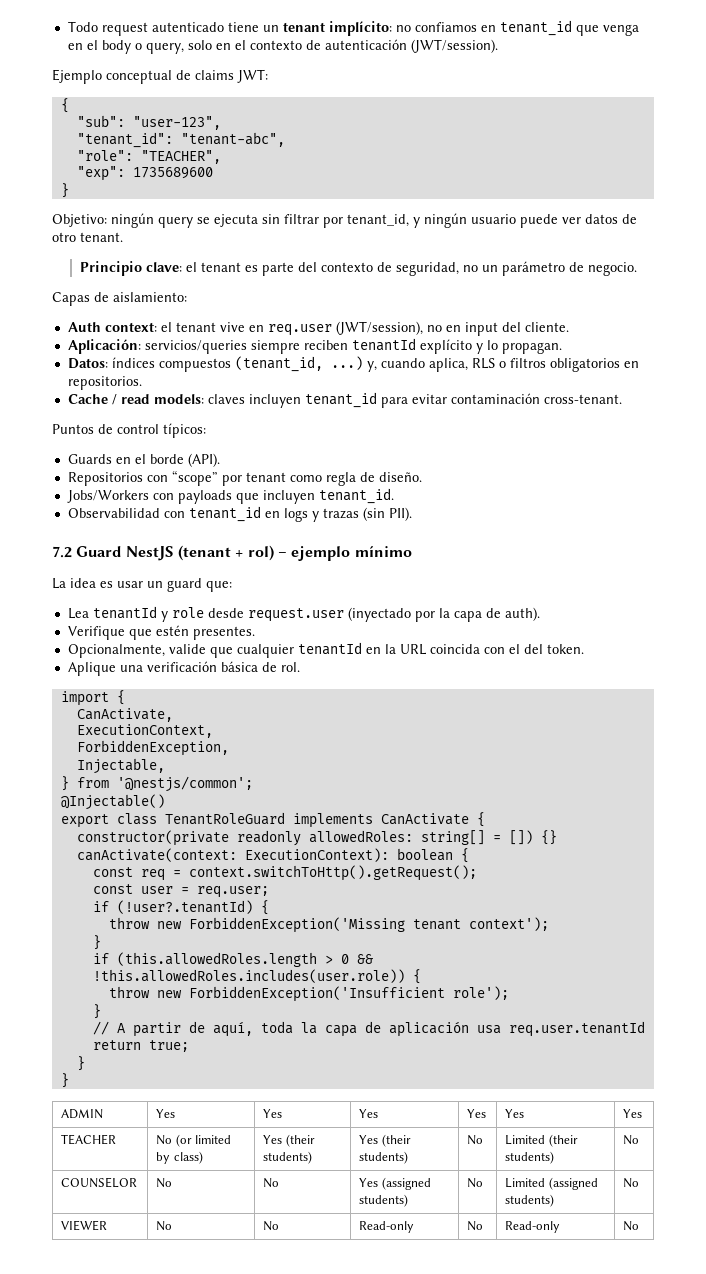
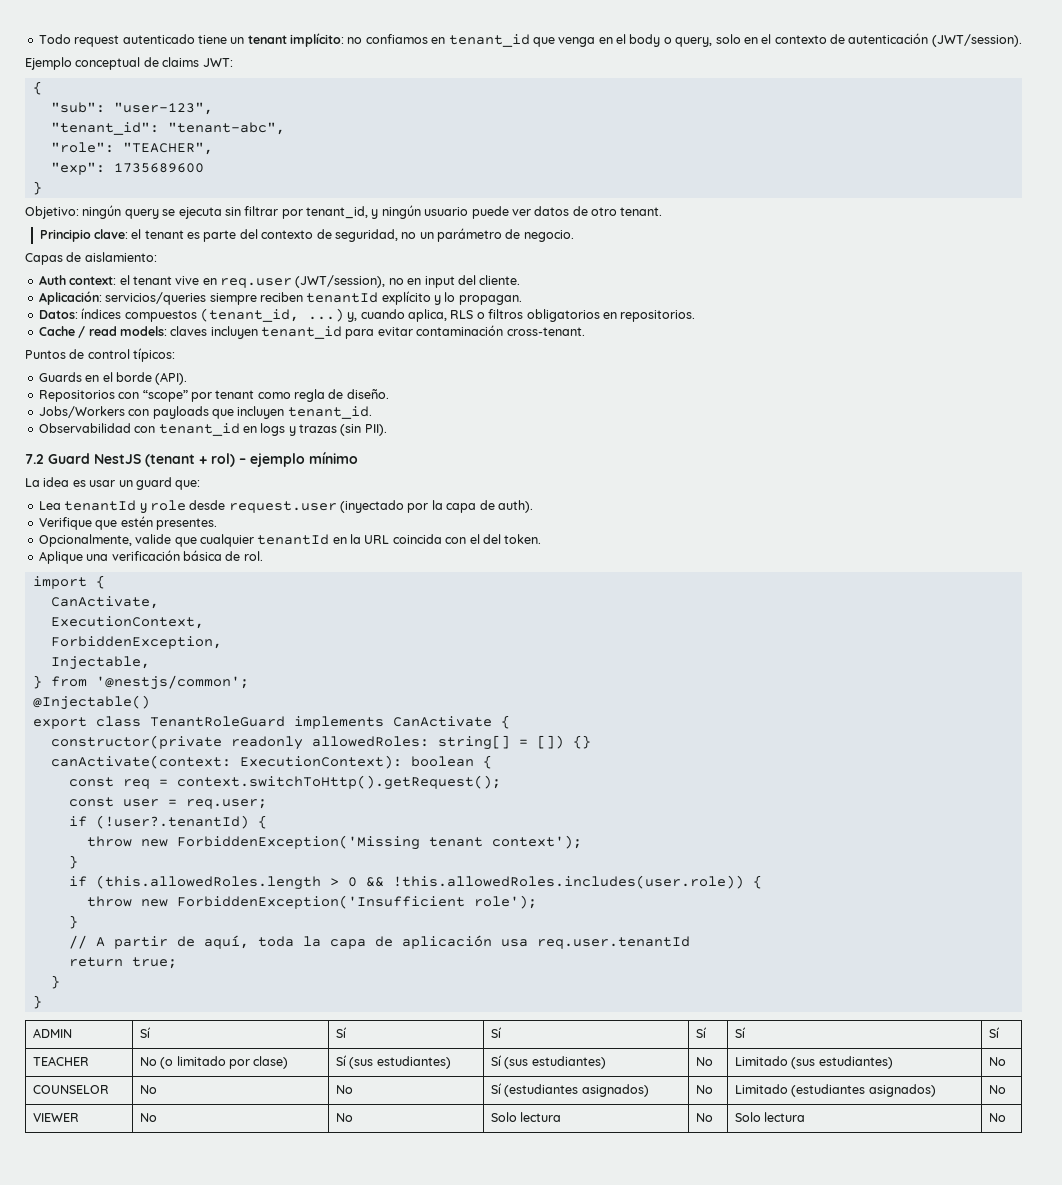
- ADMIN | Yes | Yes | Yes | Yes | Yes | Yes
- TEACHER | No (or limited by class) | Yes (their students) | Yes (their students) | No | Limited (their students) | No
- COUNSELOR | No | No | Yes (assigned students) | No | Limited (assigned students) | No
+ ADMIN | Sí | Sí | Sí | Sí | Sí | Sí
+ TEACHER | No (o limitado por clase) | Sí (sus estudiantes) | Sí (sus estudiantes) | No | Limitado (sus estudiantes) | No
+ COUNSELOR | No | No | Sí (estudiantes asignados) | No | Limitado (estudiantes asignados) | No
- VIEWER | No | No | Read-only | No | Read-only | No
+ VIEWER | No | No | Solo lectura | No | Solo lectura | No

